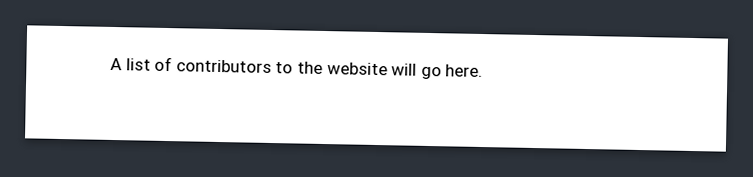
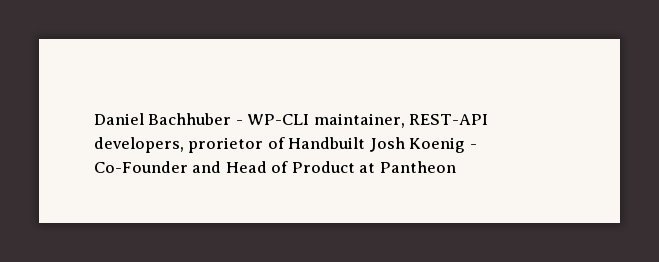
- A list of contributors to the website will go here.
+ Daniel Bachhuber - WP-CLI maintainer, REST-API developers, prorietor of Handbuilt Josh Koenig - Co-Founder and Head of Product at Pantheon

